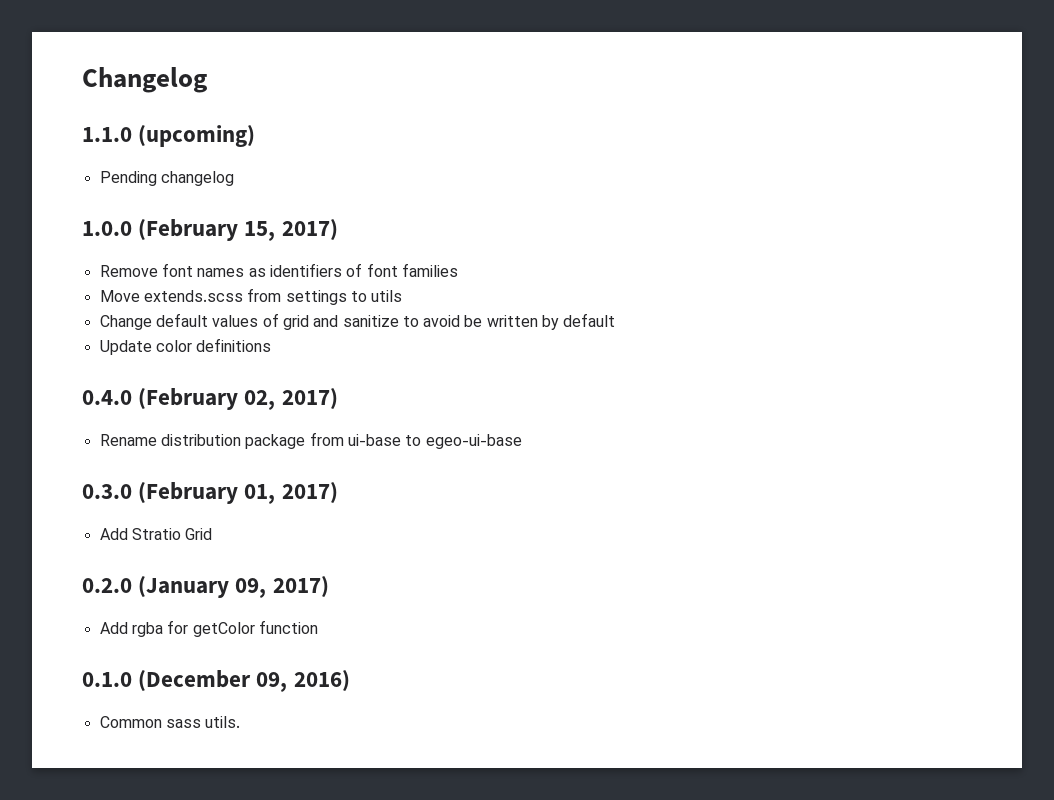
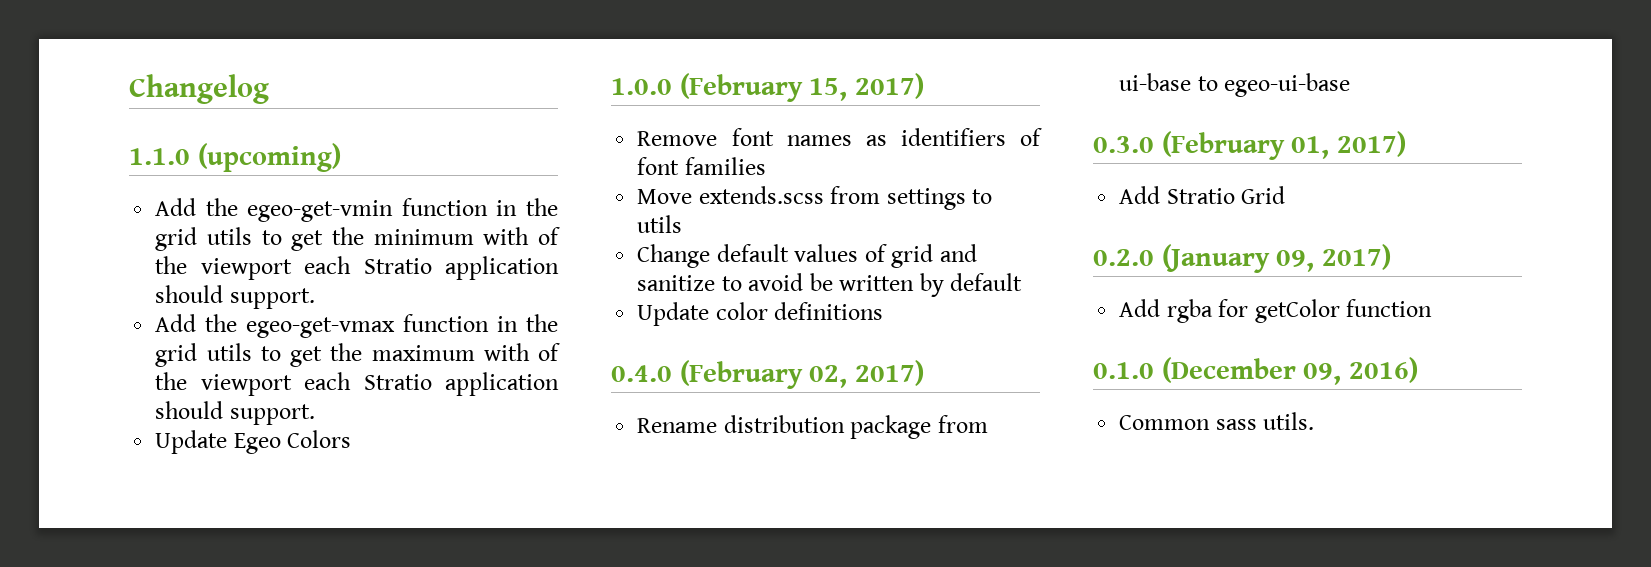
- Pending changelog
+ Add the egeo-get-vmin function in the grid utils to get the minimum with of the viewport each Stratio application should support.
+ Add the egeo-get-vmax function in the grid utils to get the maximum with of the viewport each Stratio application should support.
+ Update Egeo Colors

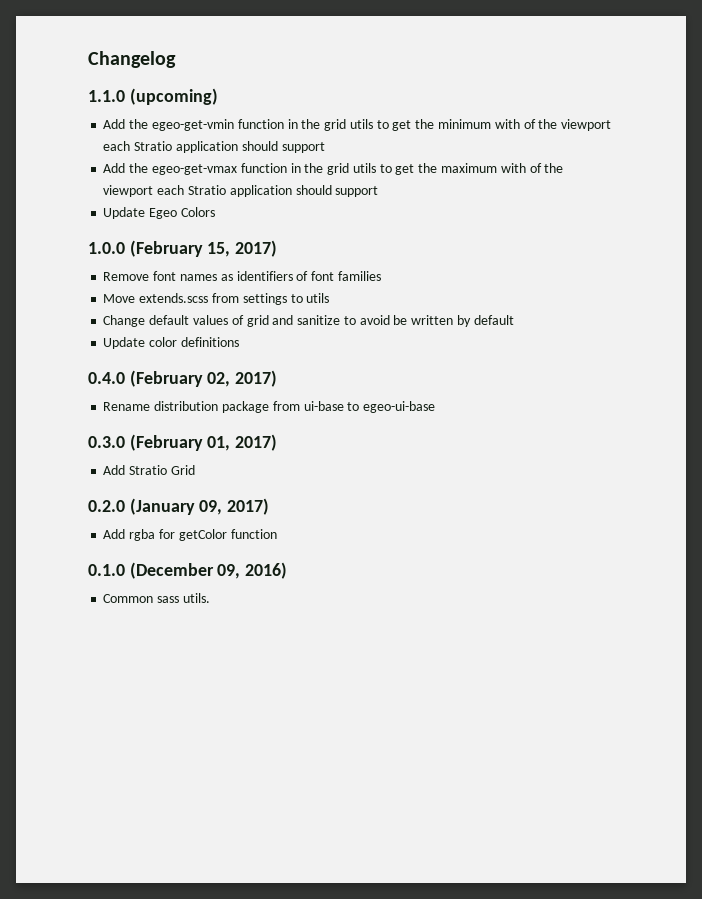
- Add the egeo-get-vmin function in the grid utils to get the minimum with of the viewport each Stratio application should support.
+ Add the egeo-get-vmin function in the grid utils to get the minimum with of the viewport each Stratio application should support
- Add the egeo-get-vmax function in the grid utils to get the maximum with of the viewport each Stratio application should support.
+ Add the egeo-get-vmax function in the grid utils to get the maximum with of the viewport each Stratio application should support

